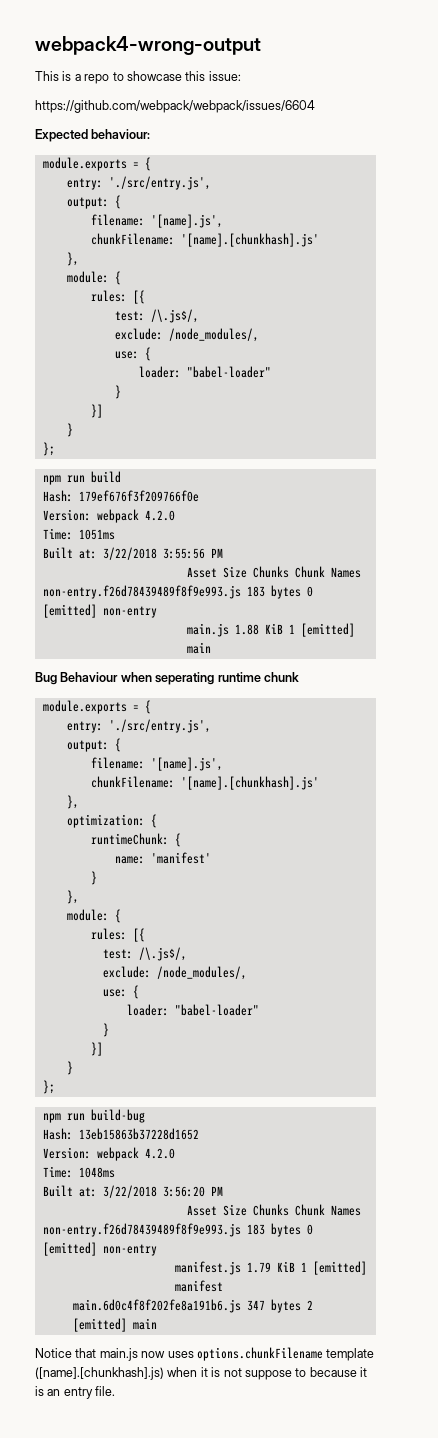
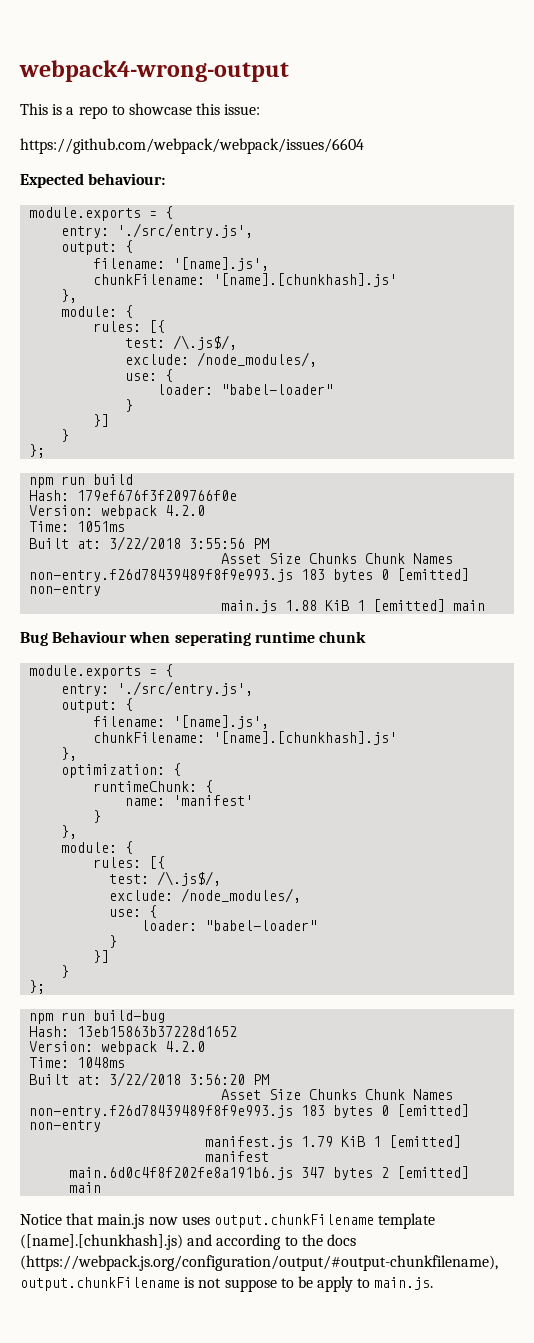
- Notice that main.js now uses options.chunkFilename template ([name].[chunkhash].js) when it is not suppose to because it is an entry file.
+ Notice that main.js now uses output.chunkFilename template ([name].[chunkhash].js) and according to the docs (https://webpack.js.org/configuration/output/#output-chunkfilename), output.chunkFilename is not suppose to be apply to main.js.

